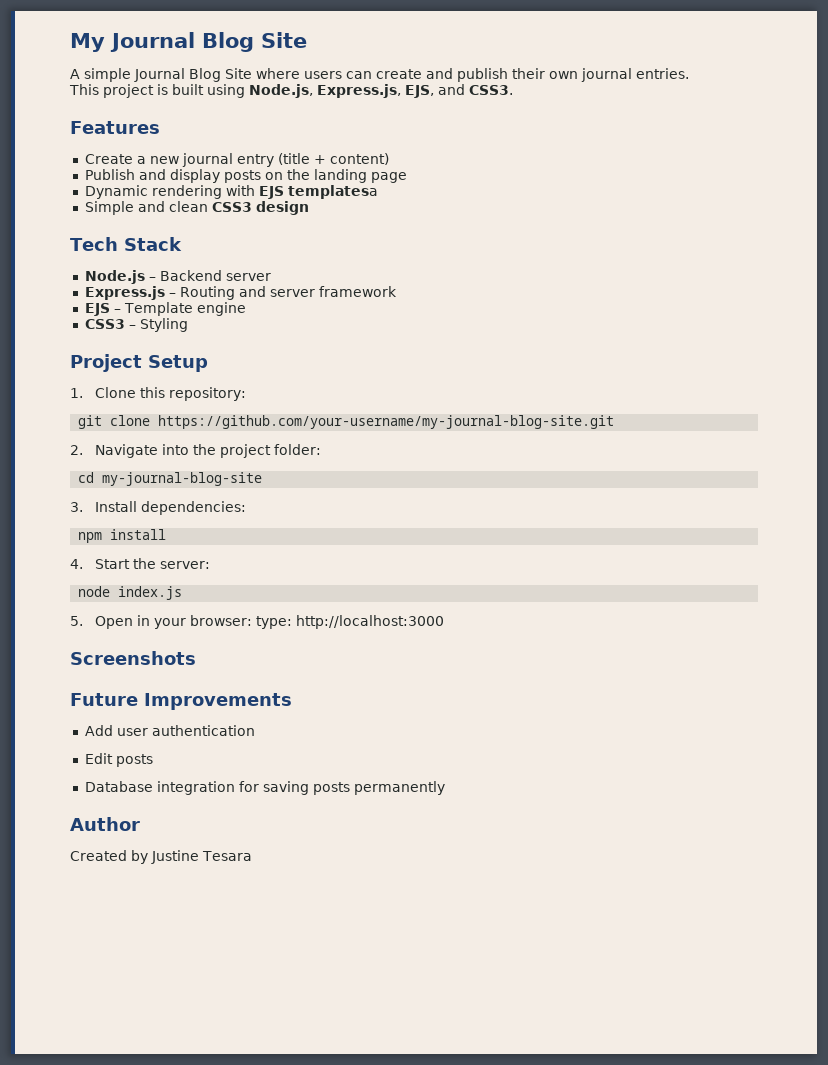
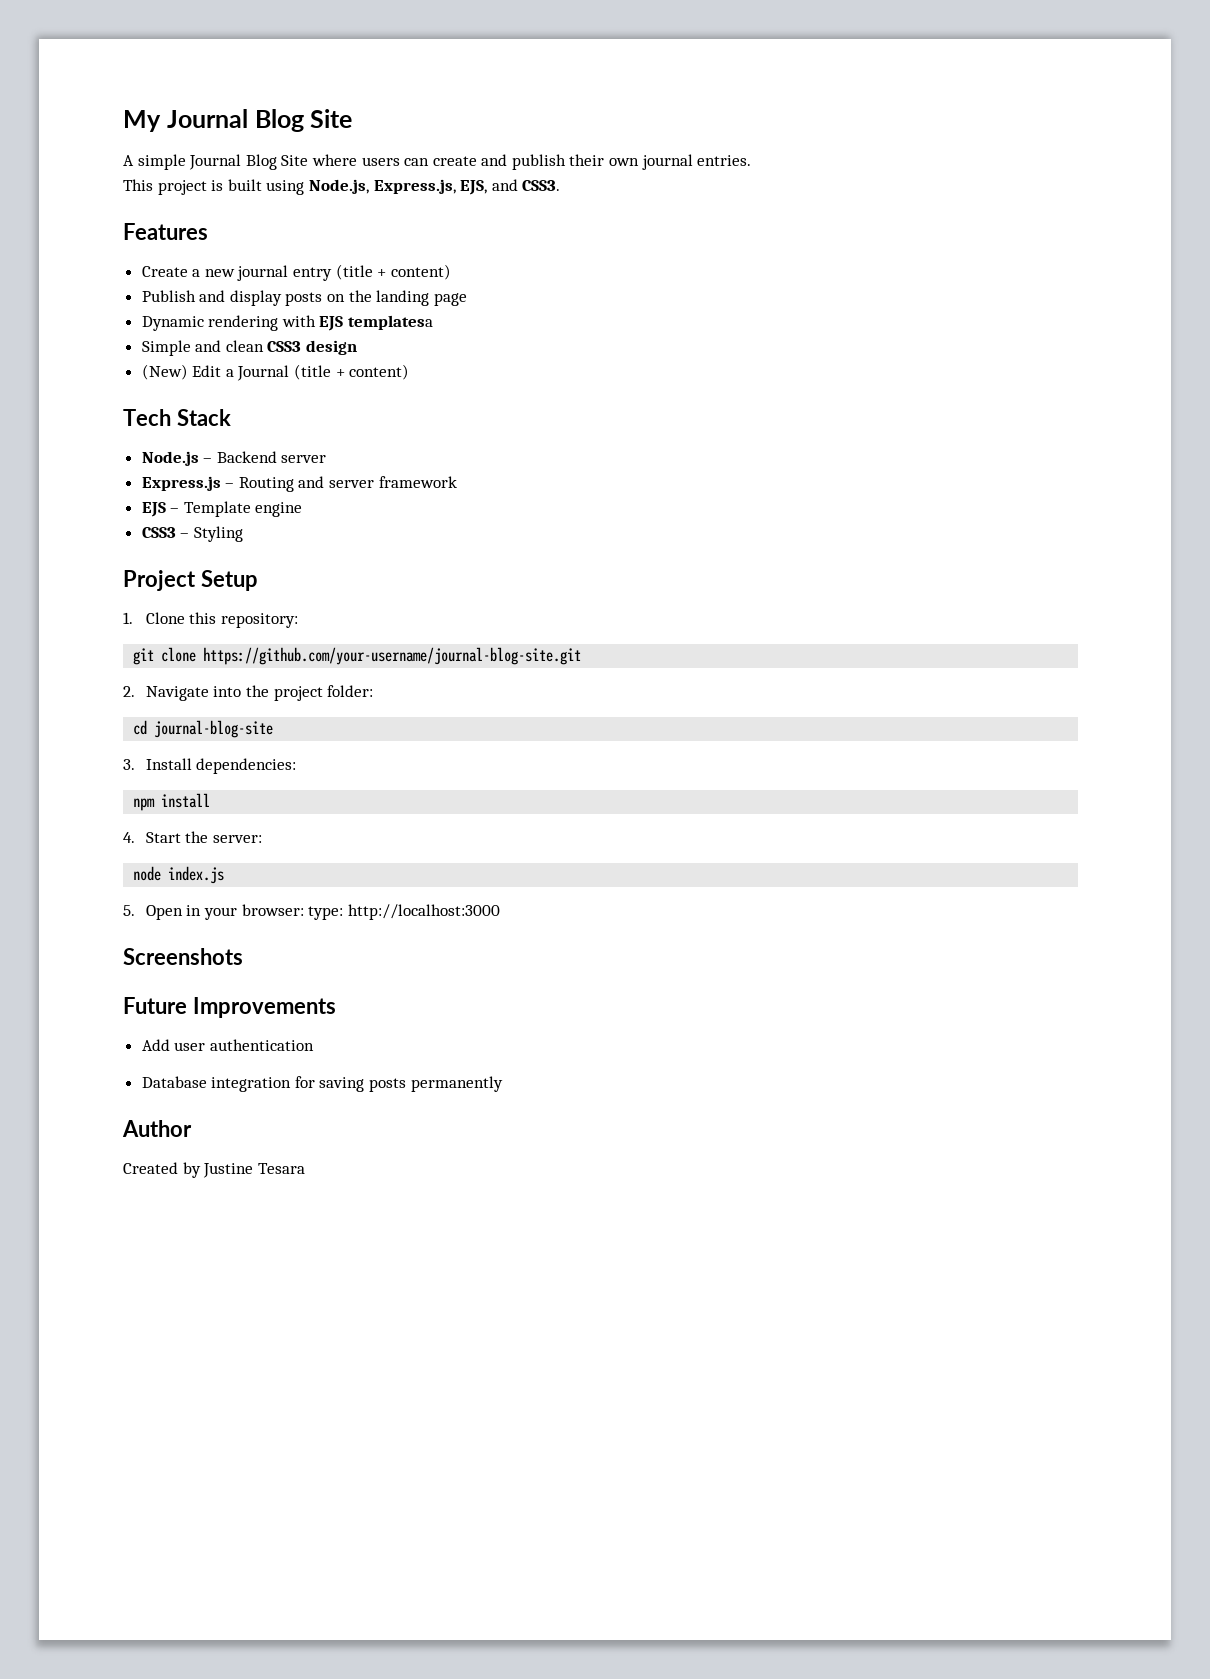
+ (New) Edit a Journal (title + content)
- git clone https://github.com/your-username/my-journal-blog-site.git
+ git clone https://github.com/your-username/journal-blog-site.git
- cd my-journal-blog-site
+ cd journal-blog-site
- Edit posts

